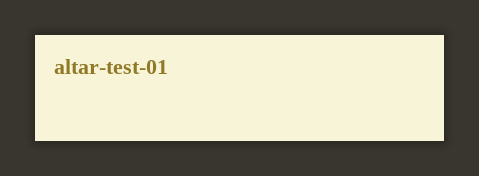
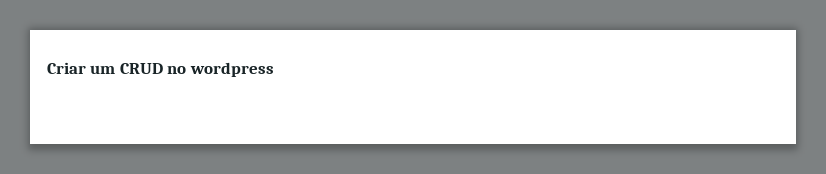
- altar-test-01
+ Criar um CRUD no wordpress

